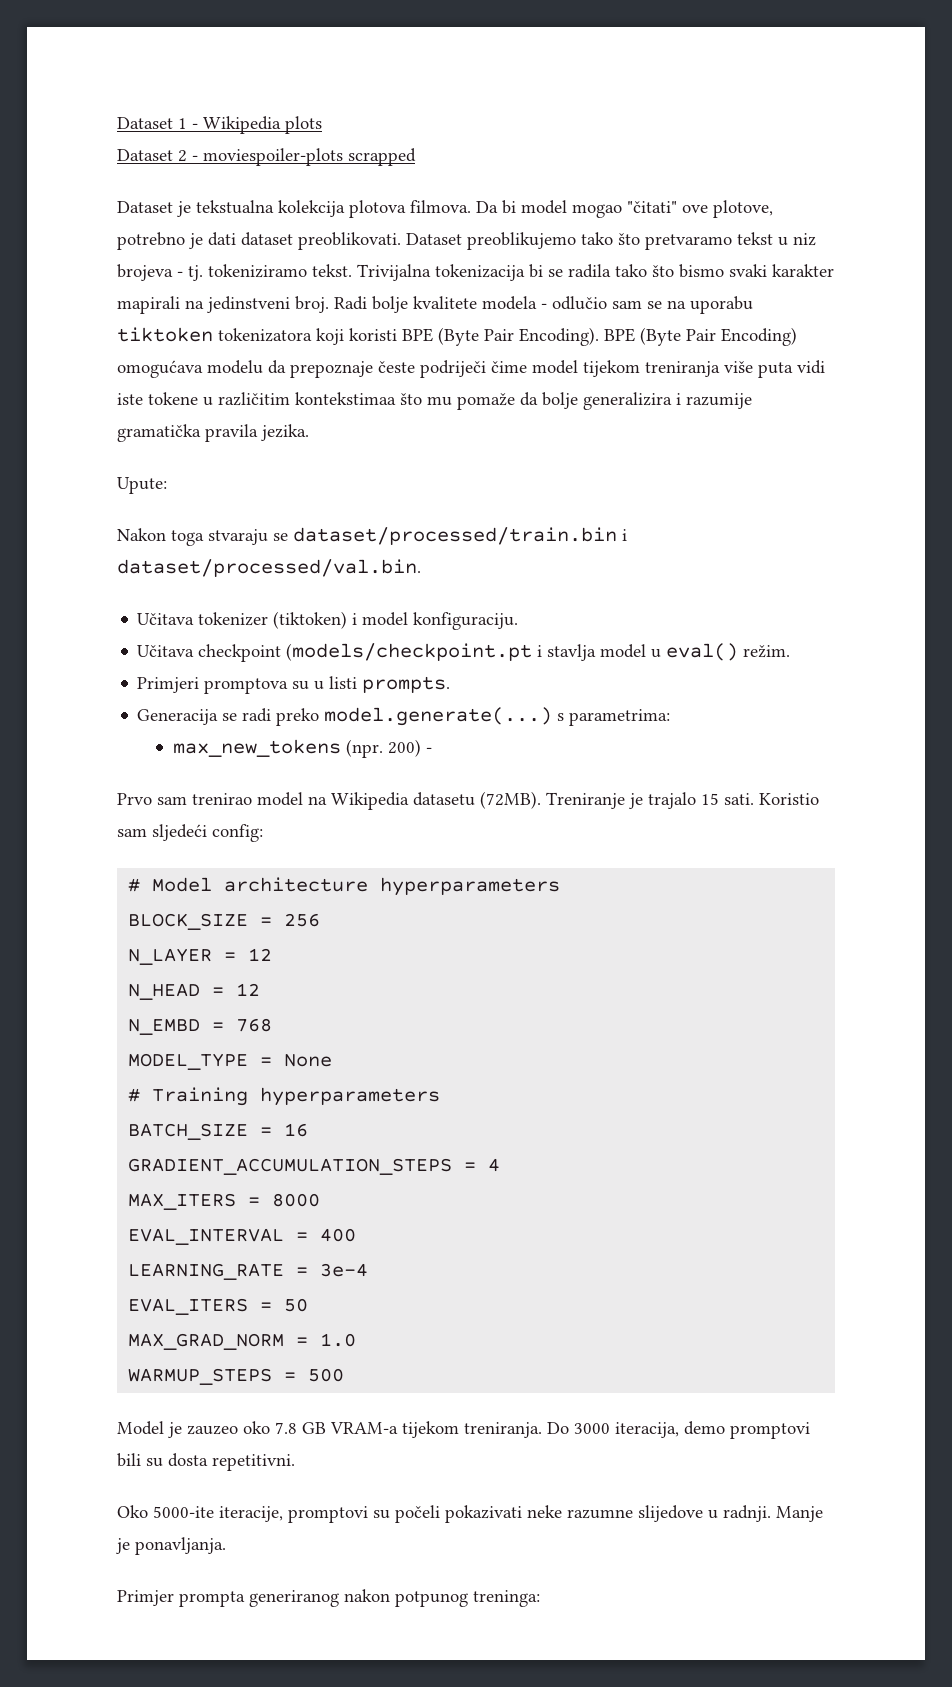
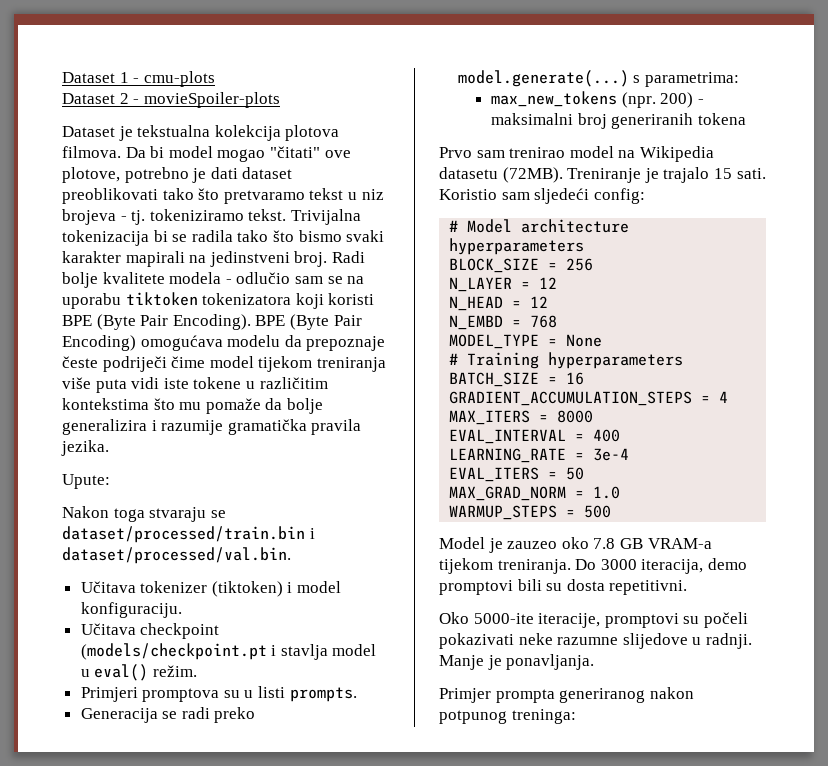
- Dataset 1 - Wikipedia plots
+ Dataset 1 - cmu-plots
- Dataset 2 - moviespoiler-plots scrapped
+ Dataset 2 - movieSpoiler-plots
- Da bi model mogao "čitati" ove plotove, potrebno je dati dataset preoblikovati. Dataset preoblikujemo tako što pretvaramo tekst u niz brojeva - tj. tokeniziramo tekst.
+ Da bi model mogao "čitati" ove plotove, potrebno je dati dataset preoblikovati tako što pretvaramo tekst u niz brojeva - tj. tokeniziramo tekst.
- BPE (Byte Pair Encoding) omogućava modelu da prepoznaje česte podriječi čime model tijekom treniranja više puta vidi iste tokene u različitim kontekstimaa što mu pomaže da bolje generalizira i razumije gramatička pravila jezika.
+ BPE (Byte Pair Encoding) omogućava modelu da prepoznaje česte podriječi čime model tijekom treniranja više puta vidi iste tokene u različitim kontekstima što mu pomaže da bolje generalizira i razumije gramatička pravila jezika.
- 200) -
+ 200) - maksimalni broj generiranih tokena

